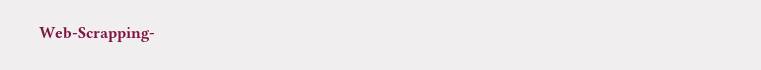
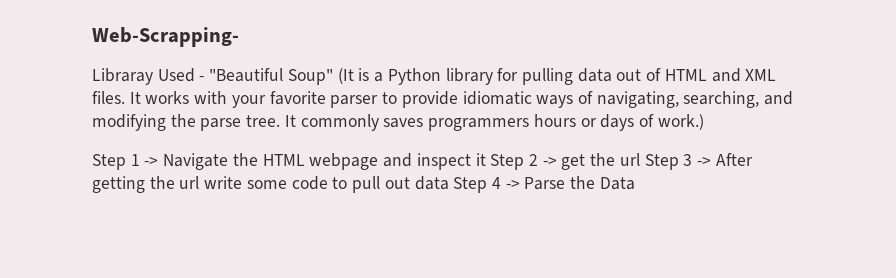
+ Libraray Used - "Beautiful Soup" (It is a Python library for pulling data out of HTML and XML files. It works with your favorite parser to provide idiomatic ways of navigating, searching, and modifying the parse tree. It commonly saves programmers hours or days of work.)
+ Step 1 -> Navigate the HTML webpage and inspect it Step 2 -> get the url Step 3 -> After getting the url write some code to pull out data Step 4 -> Parse the Data

